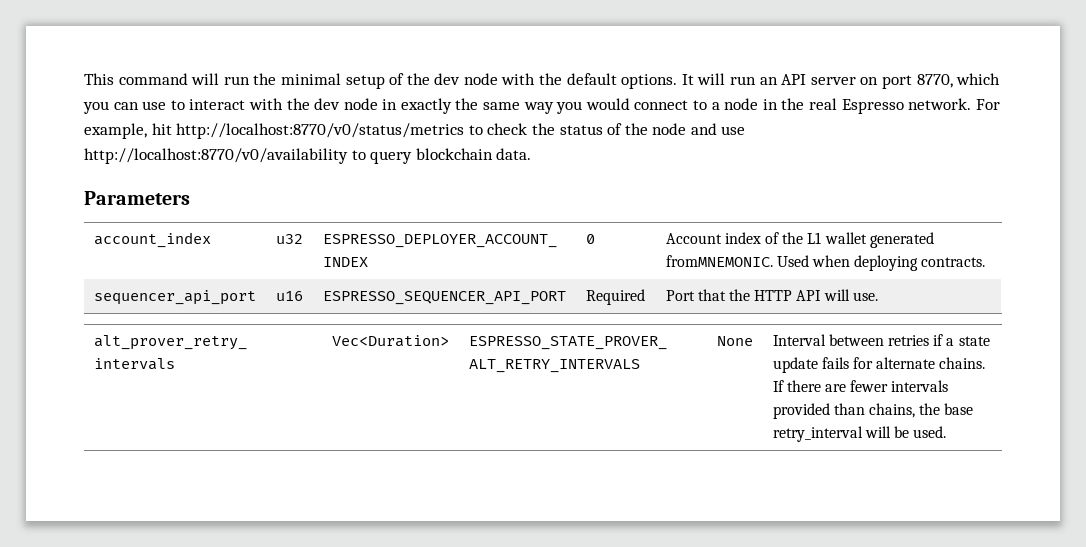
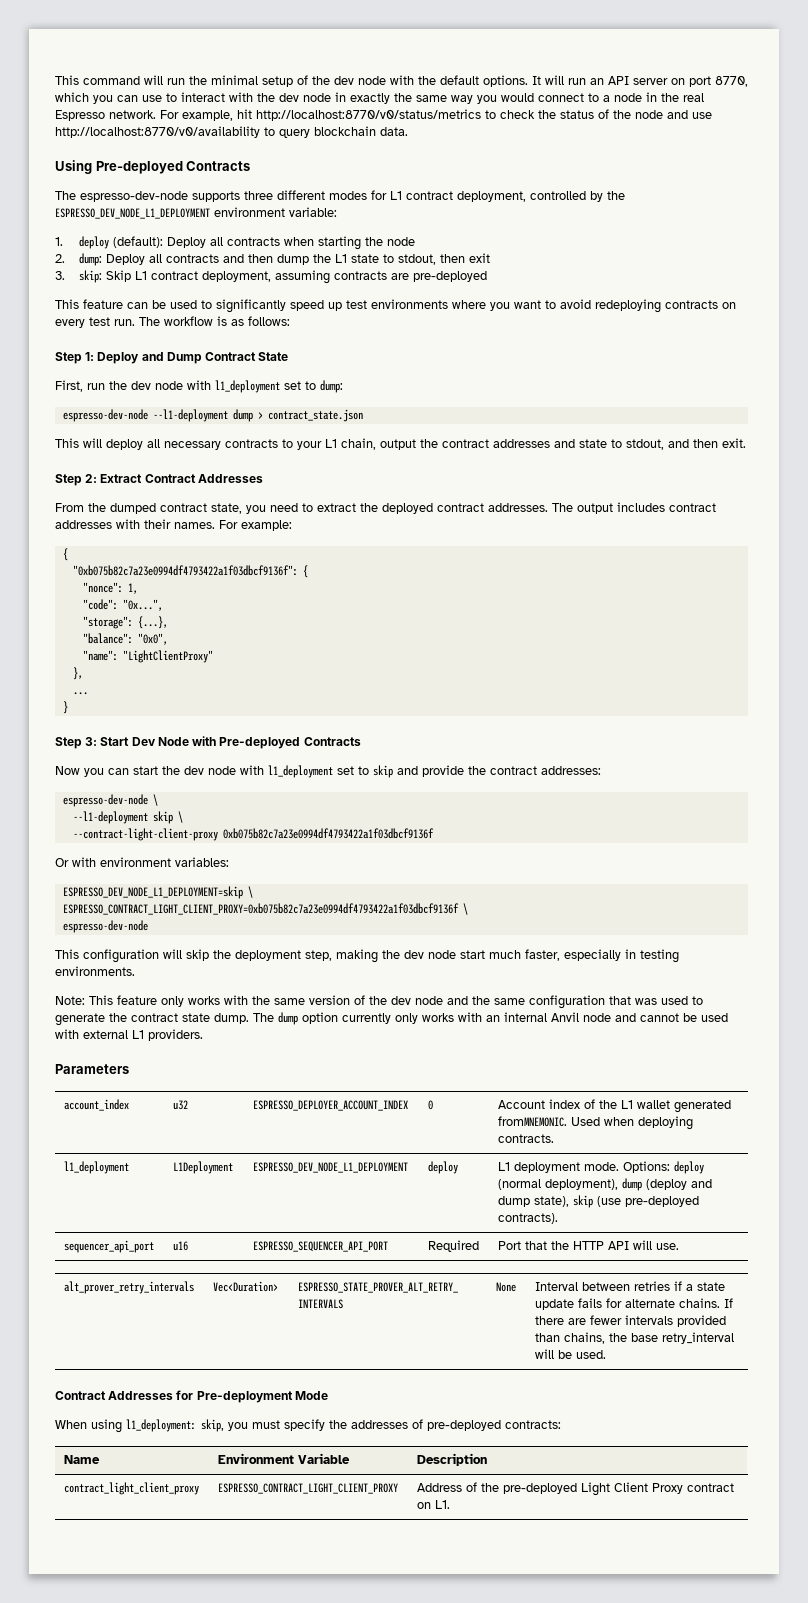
+ Using Pre-deployed Contracts
+ The espresso-dev-node supports three different modes for L1 contract deployment, controlled by the ESPRESSO_DEV_NODE_L1_DEPLOYMENT environment variable:
+ 1. deploy (default): Deploy all contracts when starting the node
+ 2. dump: Deploy all contracts and then dump the L1 state to stdout, then exit
+ 3. skip: Skip L1 contract deployment, assuming contracts are pre-deployed
+ This feature can be used to significantly speed up test environments where you want to avoid redeploying contracts on every test run. The workflow is as follows:
+ Step 1: Deploy and Dump Contract State
+ First, run the dev node with l1_deployment set to dump:
+ espresso-dev-node --l1-deployment dump > contract_state.json
+ This will deploy all necessary contracts to your L1 chain, output the contract addresses and state to stdout, and then exit.
+ Step 2: Extract Contract Addresses
+ From the dumped contract state, you need to extract the deployed contract addresses. The output includes contract addresses with their names. For example:
+ {
+ "0xb075b82c7a23e0994df4793422a1f03dbcf9136f": {
+ "nonce": 1,
+ "code": "0x...",
+ "storage": {...},
+ "balance": "0x0",
+ "name": "LightClientProxy"
+ },
+ ...
+ }
+ Step 3: Start Dev Node with Pre-deployed Contracts
+ Now you can start the dev node with l1_deployment set to skip and provide the contract addresses:
+ espresso-dev-node \
+ --l1-deployment skip \
+ --contract-light-client-proxy 0xb075b82c7a23e0994df4793422a1f03dbcf9136f
+ Or with environment variables:
+ ESPRESSO_DEV_NODE_L1_DEPLOYMENT=skip \
+ ESPRESSO_CONTRACT_LIGHT_CLIENT_PROXY=0xb075b82c7a23e0994df4793422a1f03dbcf9136f \
+ espresso-dev-node
+ This configuration will skip the deployment step, making the dev node start much faster, especially in testing environments.
+ Note: This feature only works with the same version of the dev node and the same configuration that was used to generate the contract state dump. The dump option currently only works with an internal Anvil node and cannot be used with external L1 providers.
+ l1_deployment | L1Deployment | ESPRESSO_DEV_NODE_L1_DEPLOYMENT | deploy | L1 deployment mode. Options: deploy (normal deployment), dump (deploy and dump state), skip (use pre-deployed contracts).
+ Contract Addresses for Pre-deployment Mode
+ When using l1_deployment: skip, you must specify the addresses of pre-deployed contracts:
+ Name | Environment Variable | Description
+ contract_light_client_proxy | ESPRESSO_CONTRACT_LIGHT_CLIENT_PROXY | Address of the pre-deployed Light Client Proxy contract on L1.

